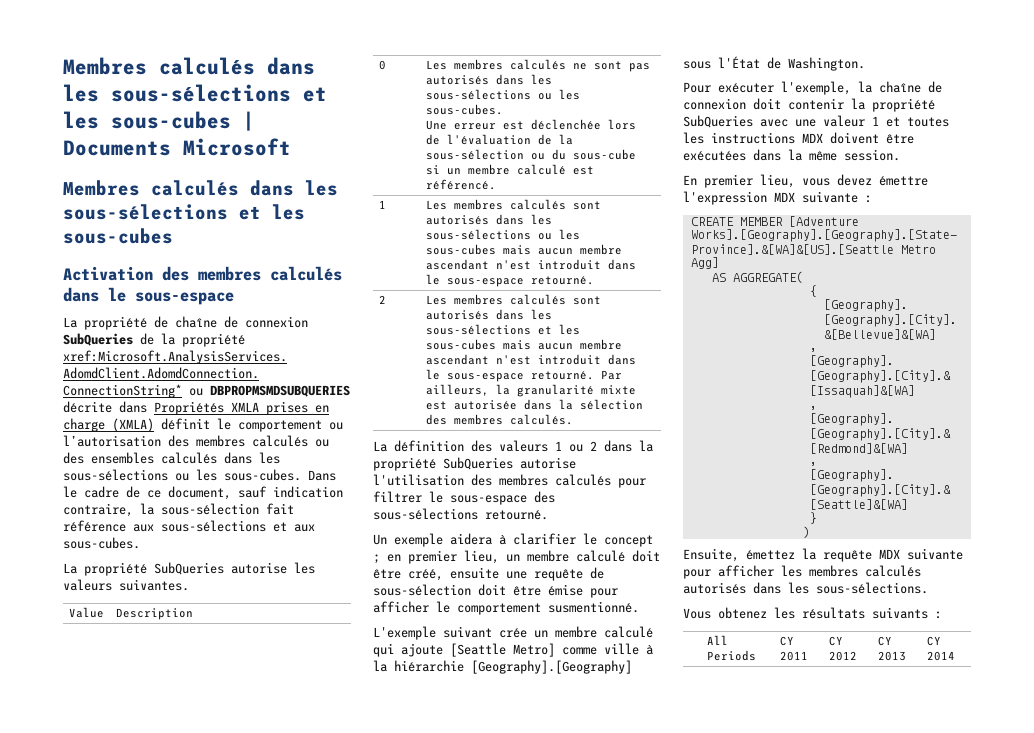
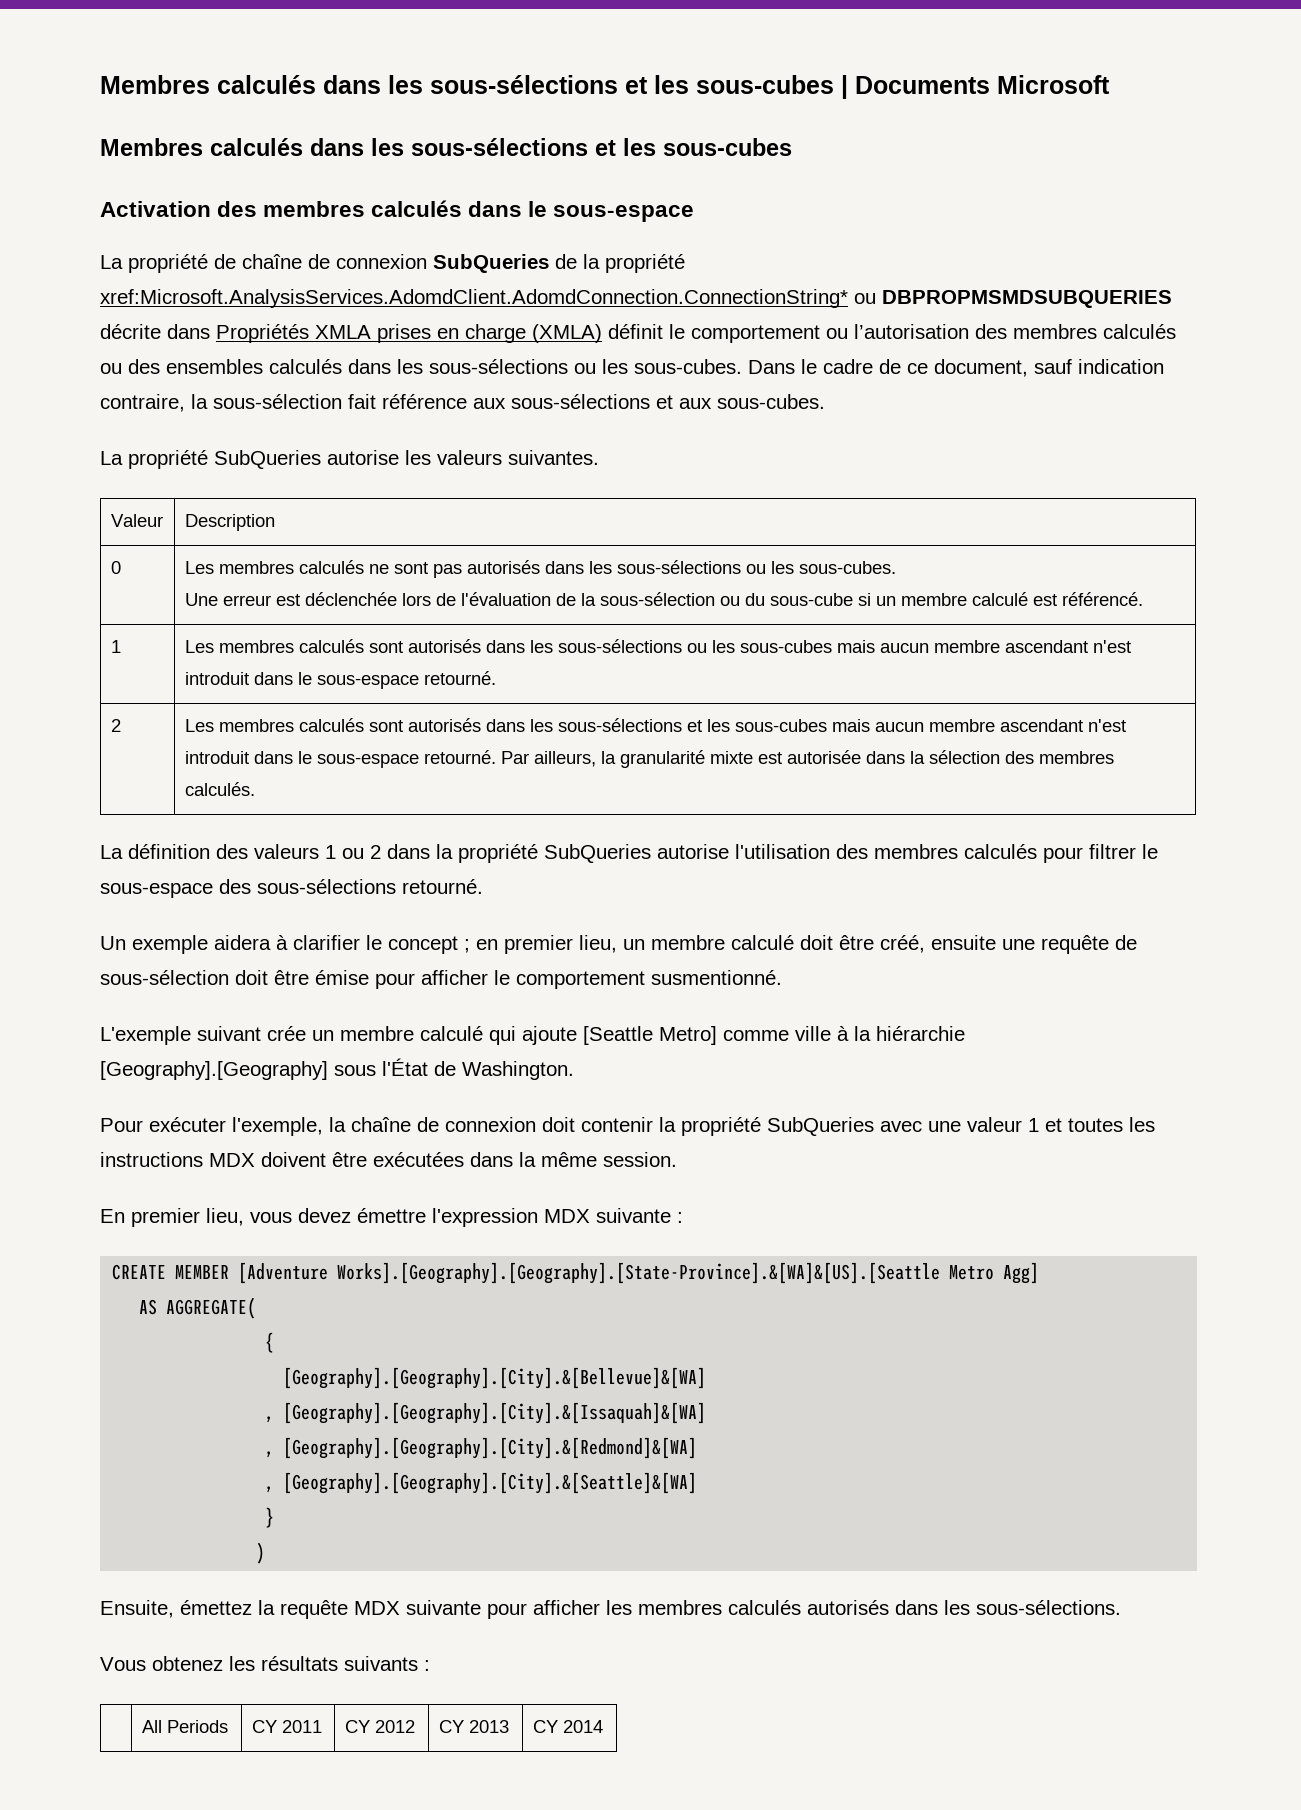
- Value | Description
+ Valeur | Description

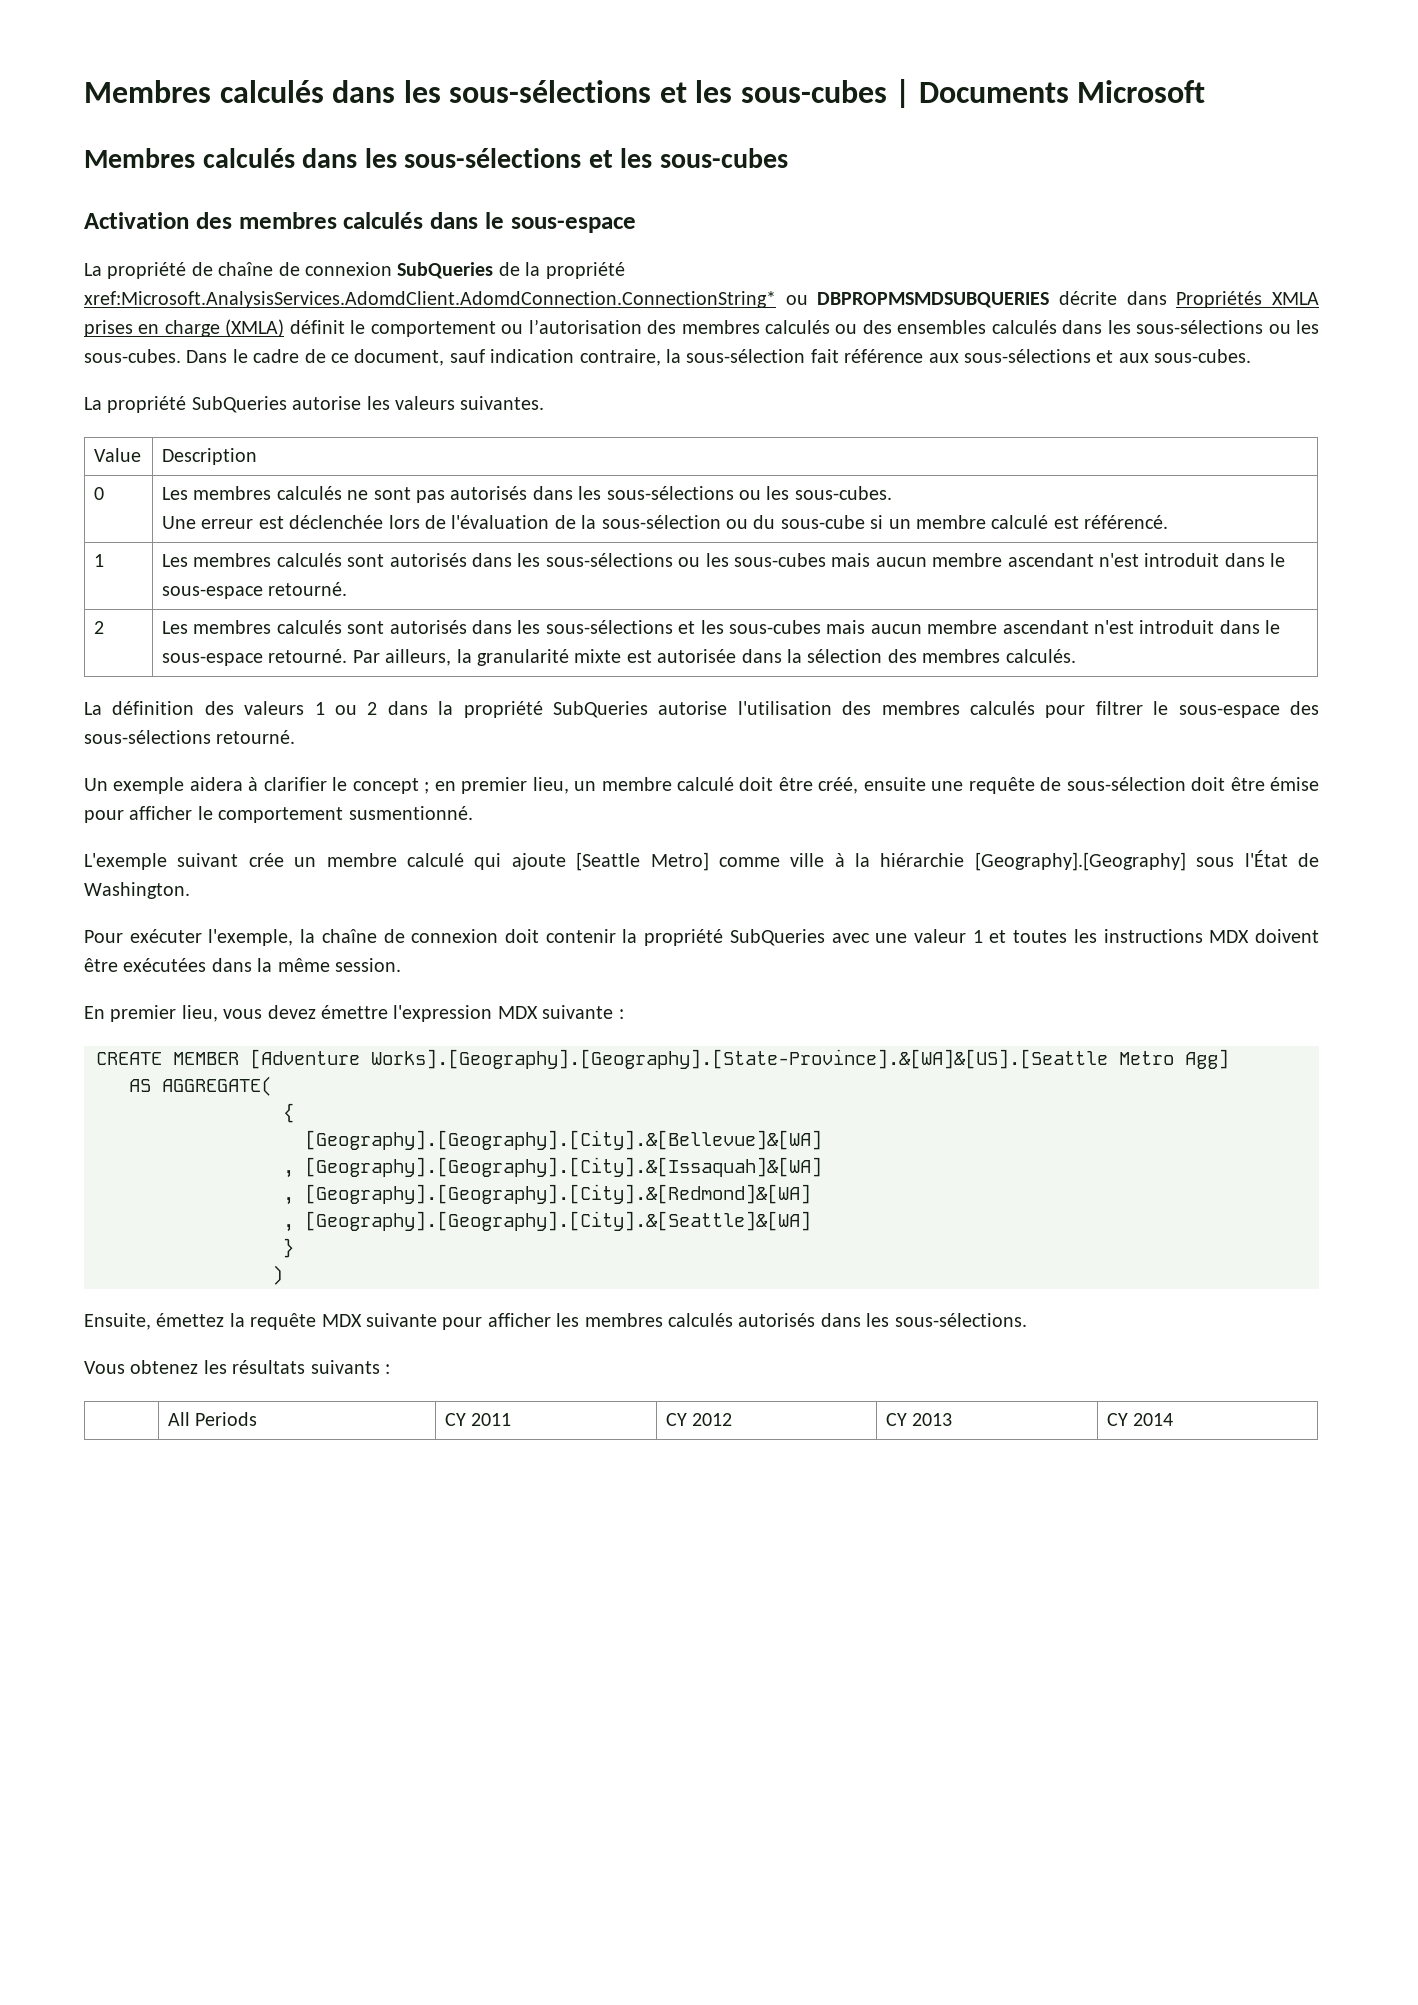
- Valeur | Description
+ Value | Description

